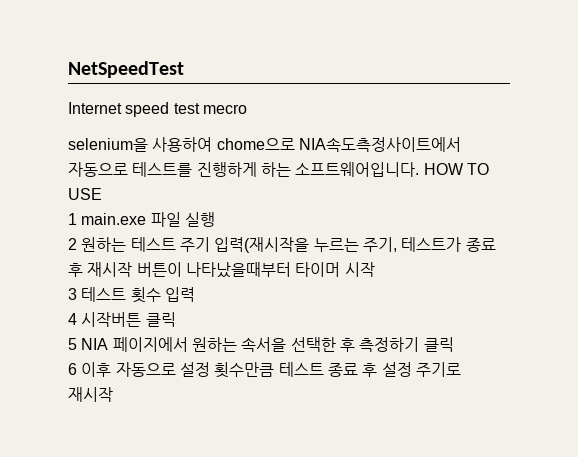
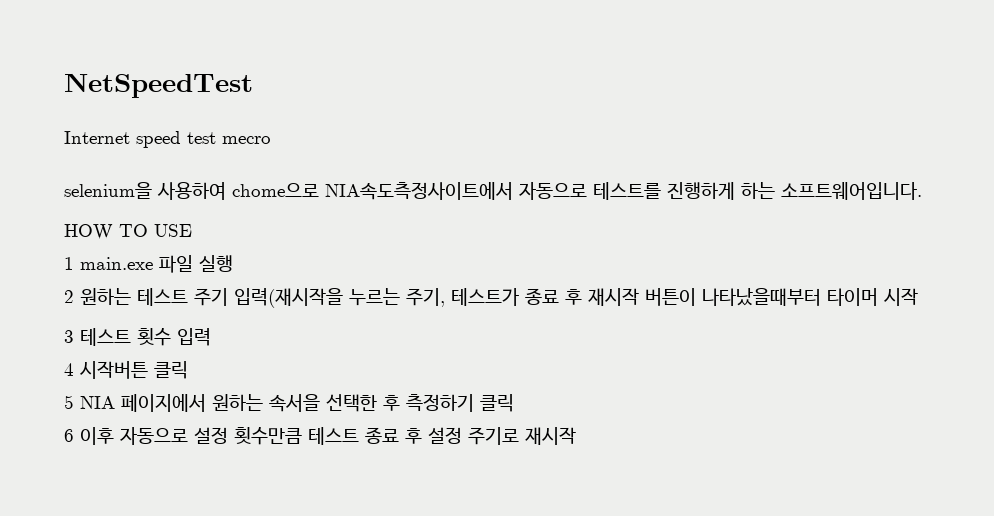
- selenium을 사용하여 chome으로 NIA속도측정사이트에서 자동으로 테스트를 진행하게 하는 소프트웨어입니다. HOW TO USE
+ selenium을 사용하여 chome으로 NIA속도측정사이트에서 자동으로 테스트를 진행하게 하는 소프트웨어입니다.
+ HOW TO USE

